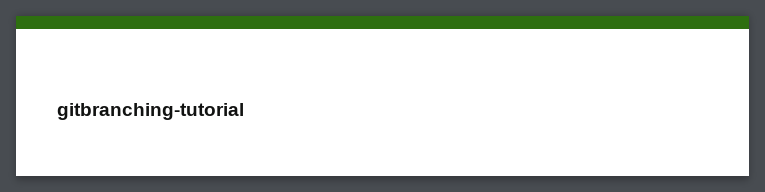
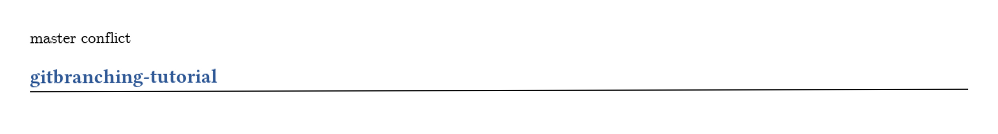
+ master conflict

